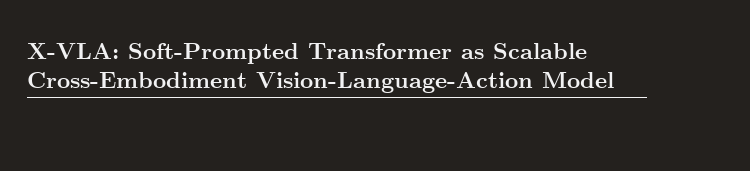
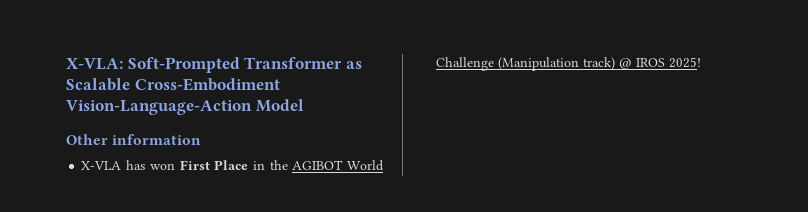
+ Other information
+ X-VLA has won First Place in the AGIBOT World Challenge (Manipulation track) @ IROS 2025!

